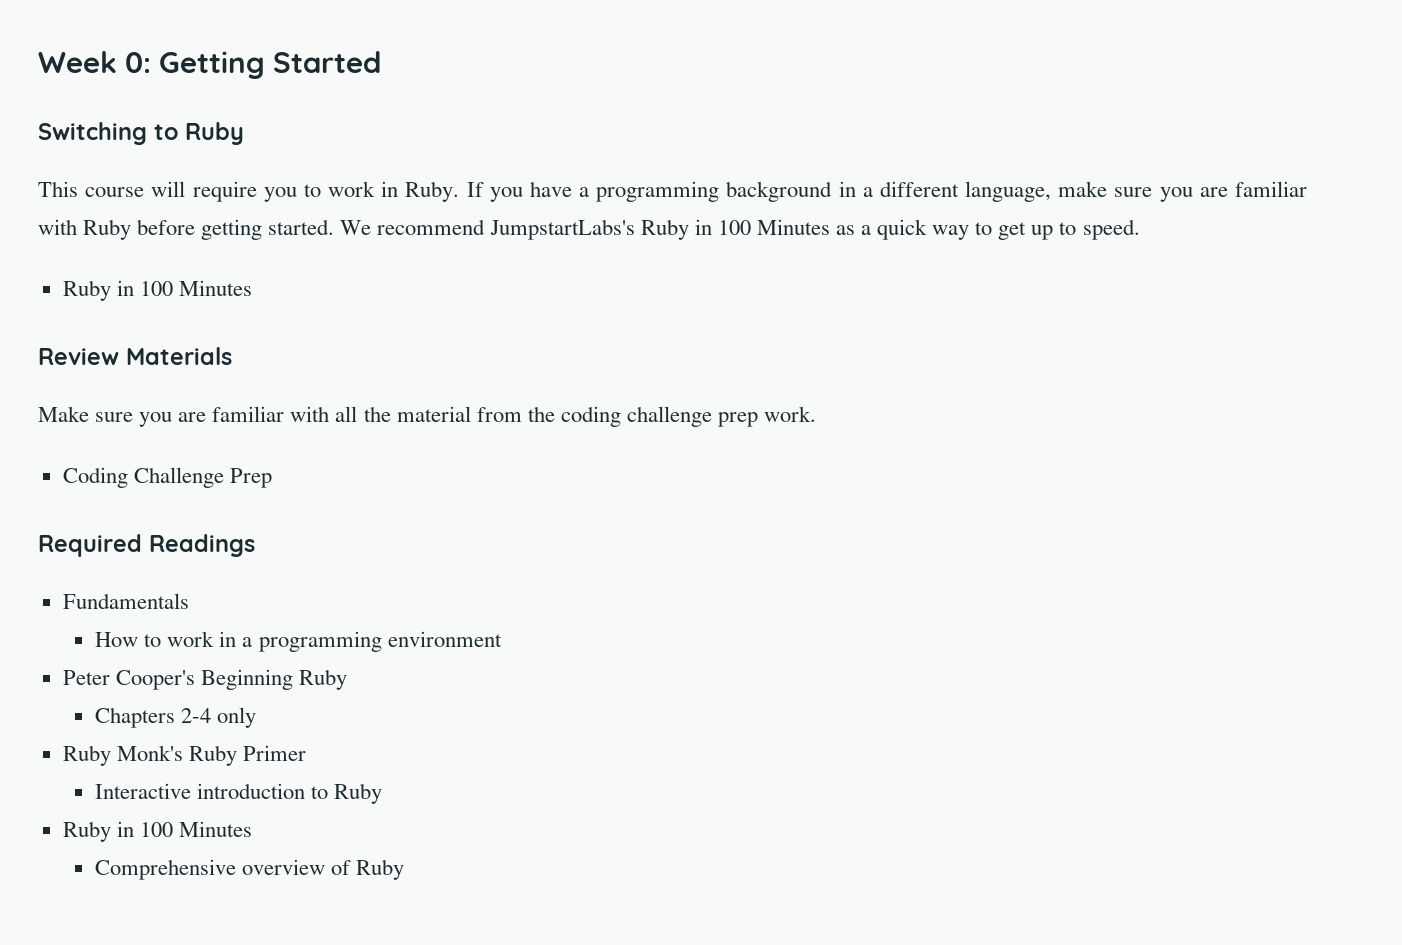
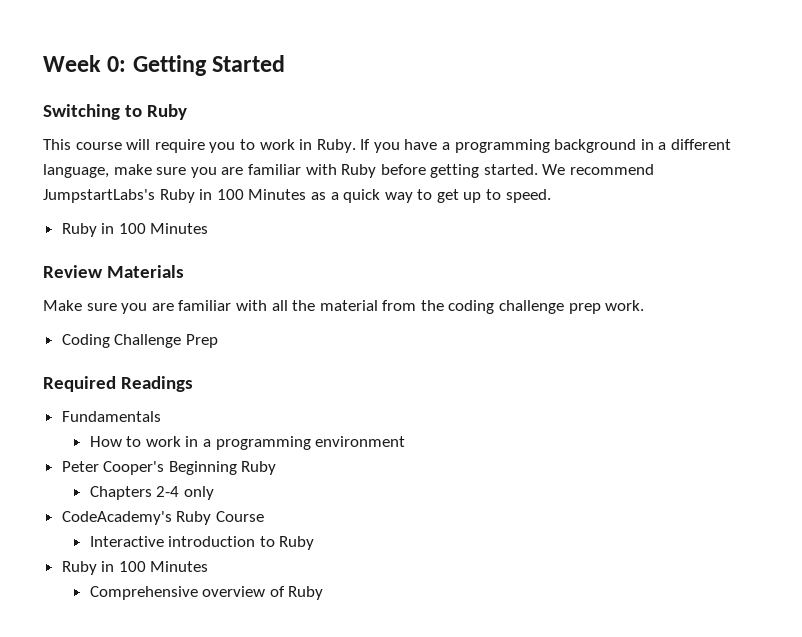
- Ruby Monk's Ruby Primer
+ CodeAcademy's Ruby Course

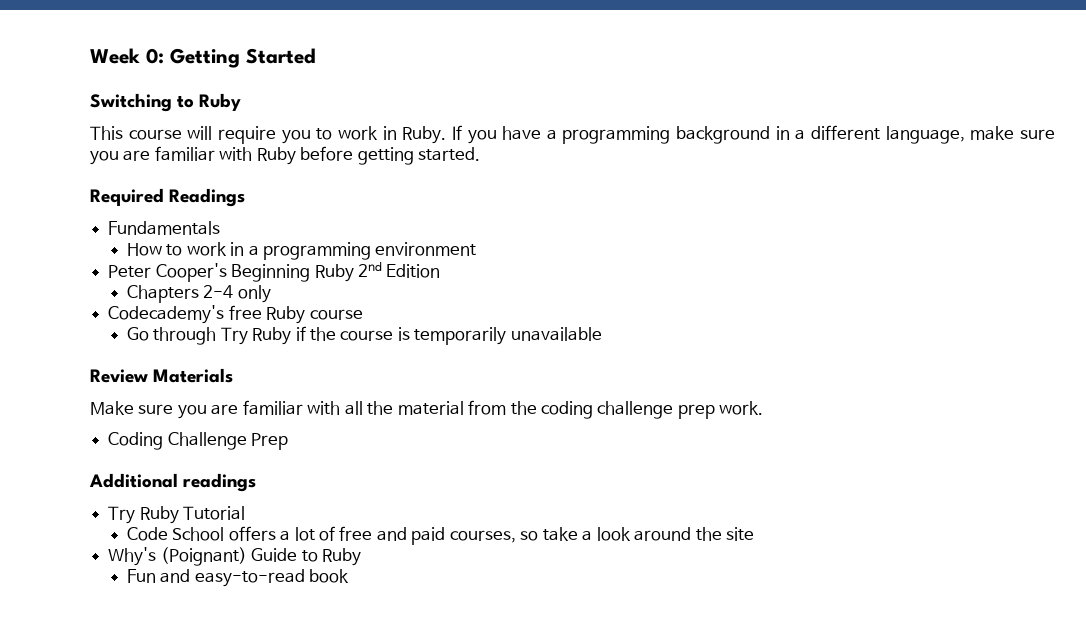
- If you have a programming background in a different language, make sure you are familiar with Ruby before getting started. We recommend JumpstartLabs's Ruby in 100 Minutes as a quick way to get up to speed.
- Ruby in 100 Minutes
+ If you have a programming background in a different language, make sure you are familiar with Ruby before getting started.
+ Required Readings
+ Fundamentals
+ How to work in a programming environment
+ Peter Cooper's Beginning Ruby 2nd Edition
+ Chapters 2-4 only
+ Codecademy's free Ruby course
+ Go through Try Ruby if the course is temporarily unavailable
- Required Readings
- Fundamentals
- How to work in a programming environment
- Peter Cooper's Beginning Ruby
- Chapters 2-4 only
- CodeAcademy's Ruby Course
- Interactive introduction to Ruby
- Ruby in 100 Minutes
- Comprehensive overview of Ruby
+ Additional readings
+ Try Ruby Tutorial
+ Code School offers a lot of free and paid courses, so take a look around the site
+ Why's (Poignant) Guide to Ruby
+ Fun and easy-to-read book

